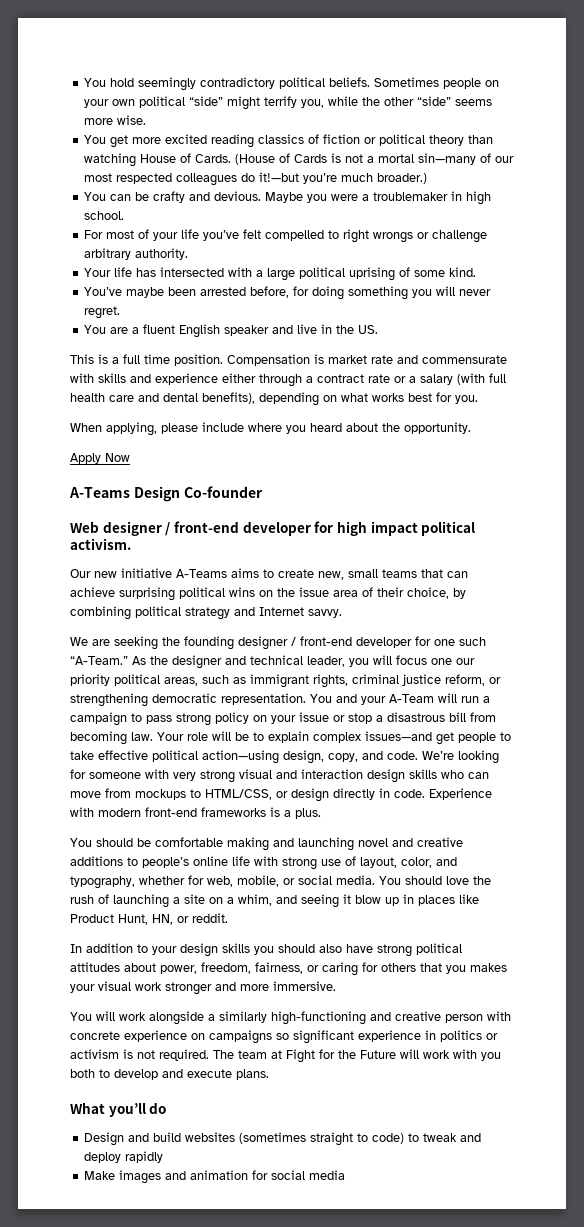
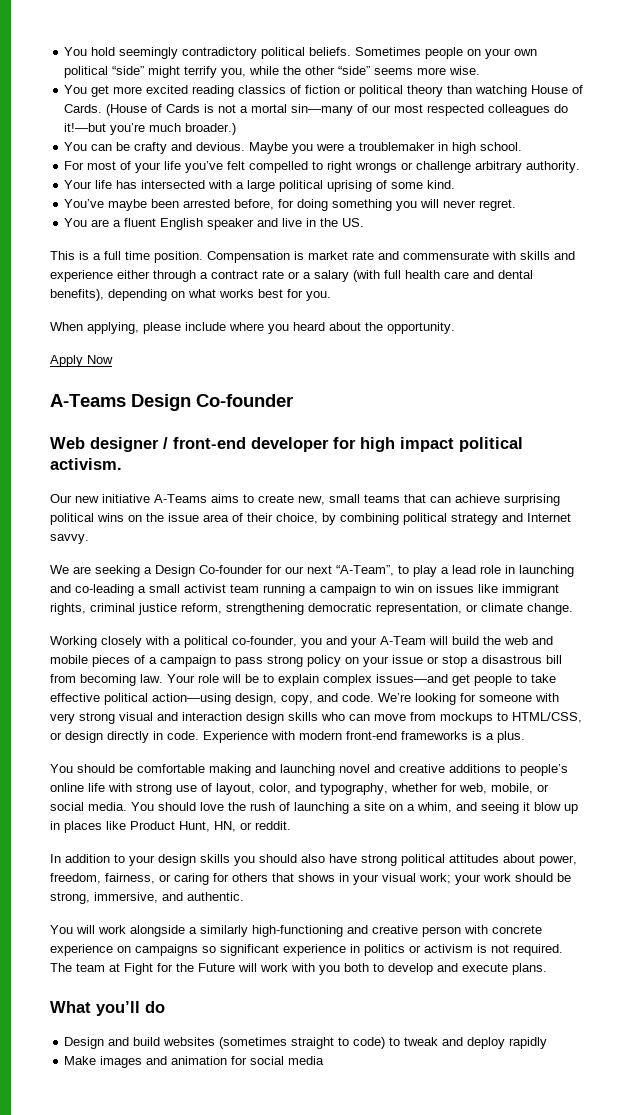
- We are seeking the founding designer / front-end developer for one such “A-Team.” As the designer and technical leader, you will focus one our priority political areas, such as immigrant rights, criminal justice reform, or strengthening democratic representation. You and your A-Team will run a campaign to pass strong policy on your issue or stop a disastrous bill from becoming law.
+ We are seeking a Design Co-founder for our next “A-Team”, to play a lead role in launching and co-leading a small activist team running a campaign to win on issues like immigrant rights, criminal justice reform, strengthening democratic representation, or climate change.
+ Working closely with a political co-founder, you and your A-Team will build the web and mobile pieces of a campaign to pass strong policy on your issue or stop a disastrous bill from becoming law.
- In addition to your design skills you should also have strong political attitudes about power, freedom, fairness, or caring for others that you makes your visual work stronger and more immersive.
+ In addition to your design skills you should also have strong political attitudes about power, freedom, fairness, or caring for others that shows in your visual work; your work should be strong, immersive, and authentic.

